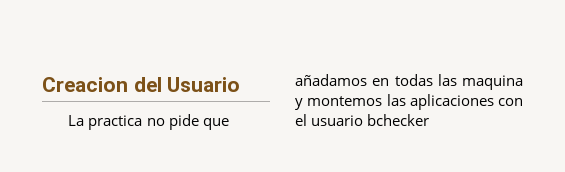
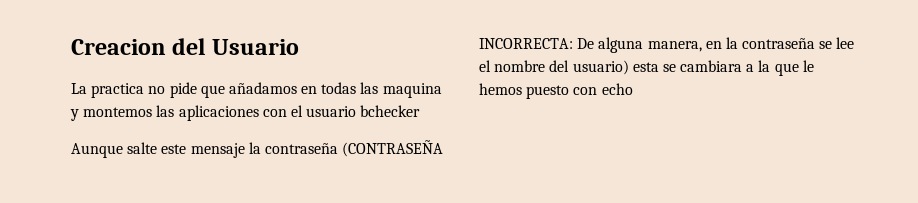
+ Aunque salte este mensaje la contraseña (CONTRASEÑA INCORRECTA: De alguna manera, en la contraseña se lee el nombre del usuario) esta se cambiara a la que le hemos puesto con echo

